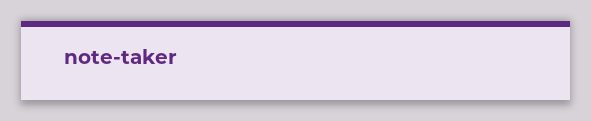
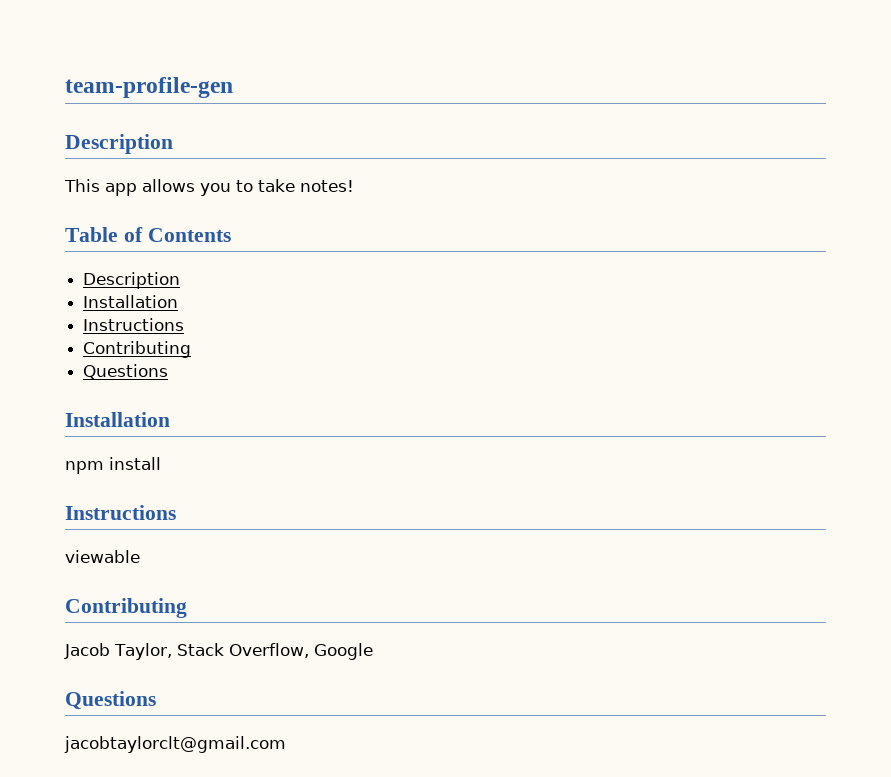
- note-taker
+ team-profile-gen
+ Description
+ This app allows you to take notes!
+ Table of Contents
+ Description
+ Installation
+ Instructions
+ Contributing
+ Questions
+ Installation
+ npm install
+ Instructions
+ viewable
+ Contributing
+ Jacob Taylor, Stack Overflow, Google
+ Questions
+ jacobtaylorclt@gmail.com

